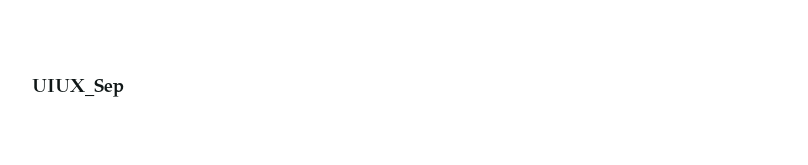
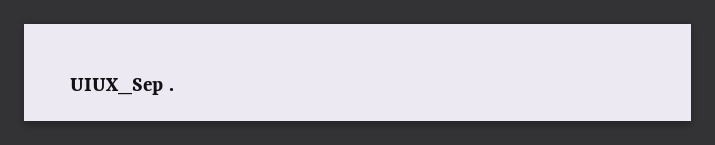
- UIUX_Sep
+ UIUX_Sep .

